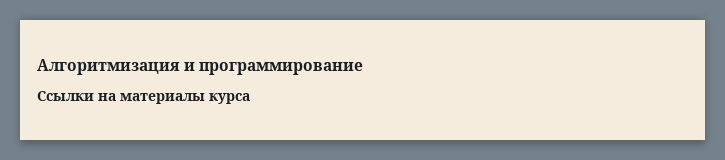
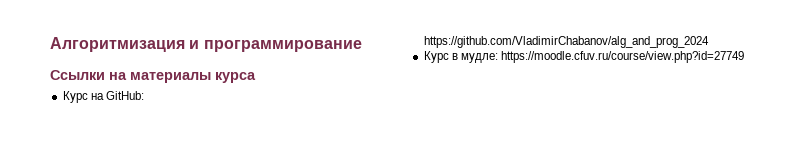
+ Курс на GitHub: https://github.com/VladimirChabanov/alg_and_prog_2024
+ Курс в мудле: https://moodle.cfuv.ru/course/view.php?id=27749

